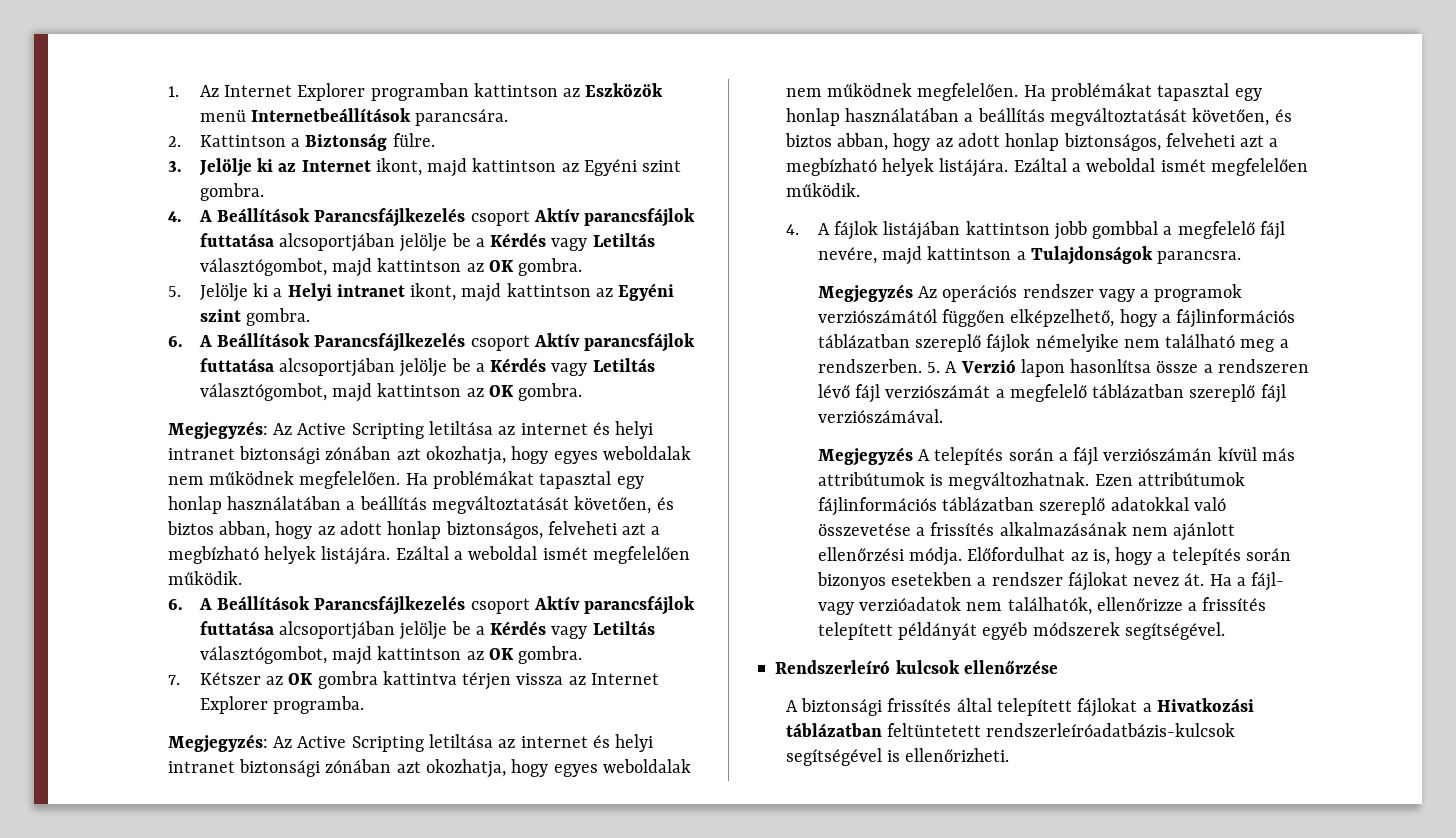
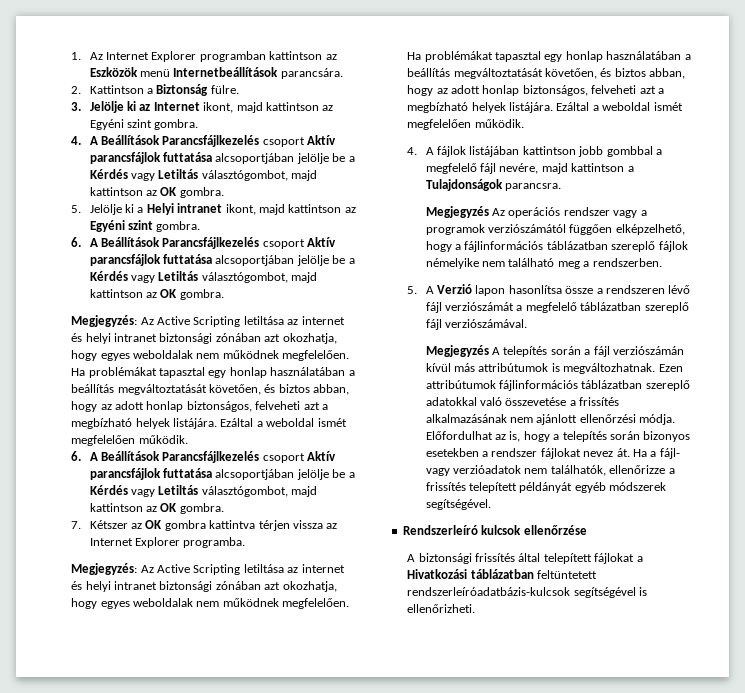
- Megjegyzés Az operációs rendszer vagy a programok verziószámától függően elképzelhető, hogy a fájlinformációs táblázatban szereplő fájlok némelyike nem található meg a rendszerben. 5. A Verzió lapon hasonlítsa össze a rendszeren lévő fájl verziószámát a megfelelő táblázatban szereplő fájl verziószámával.
+ Megjegyzés Az operációs rendszer vagy a programok verziószámától függően elképzelhető, hogy a fájlinformációs táblázatban szereplő fájlok némelyike nem található meg a rendszerben.
+ 5. A Verzió lapon hasonlítsa össze a rendszeren lévő fájl verziószámát a megfelelő táblázatban szereplő fájl verziószámával.

